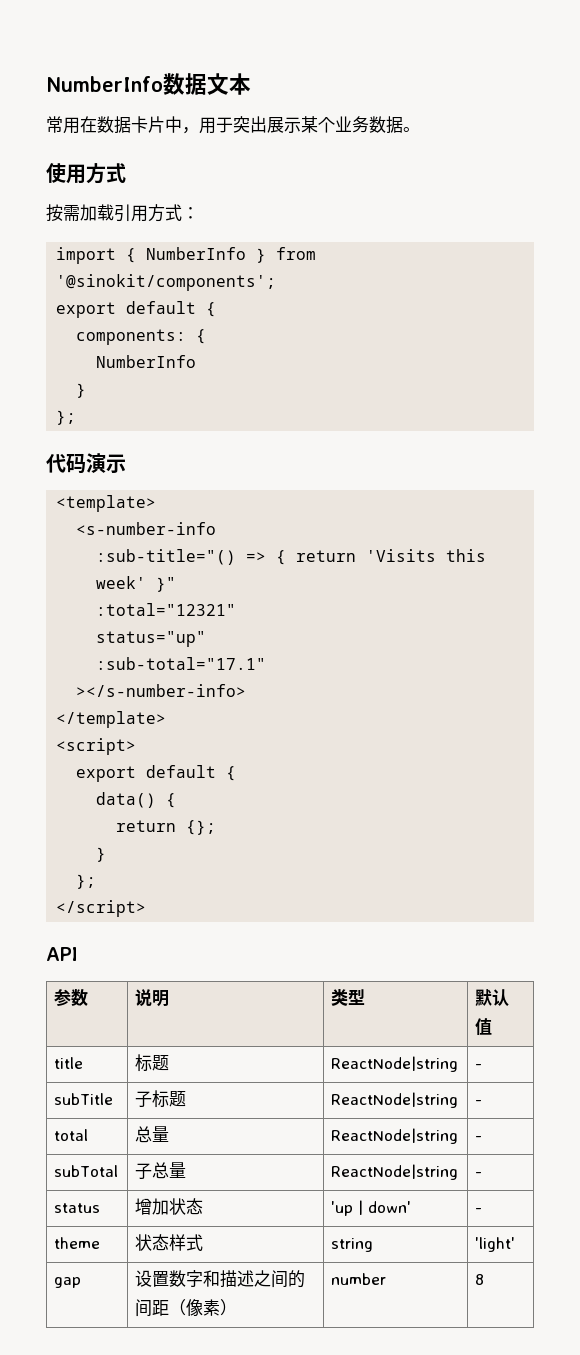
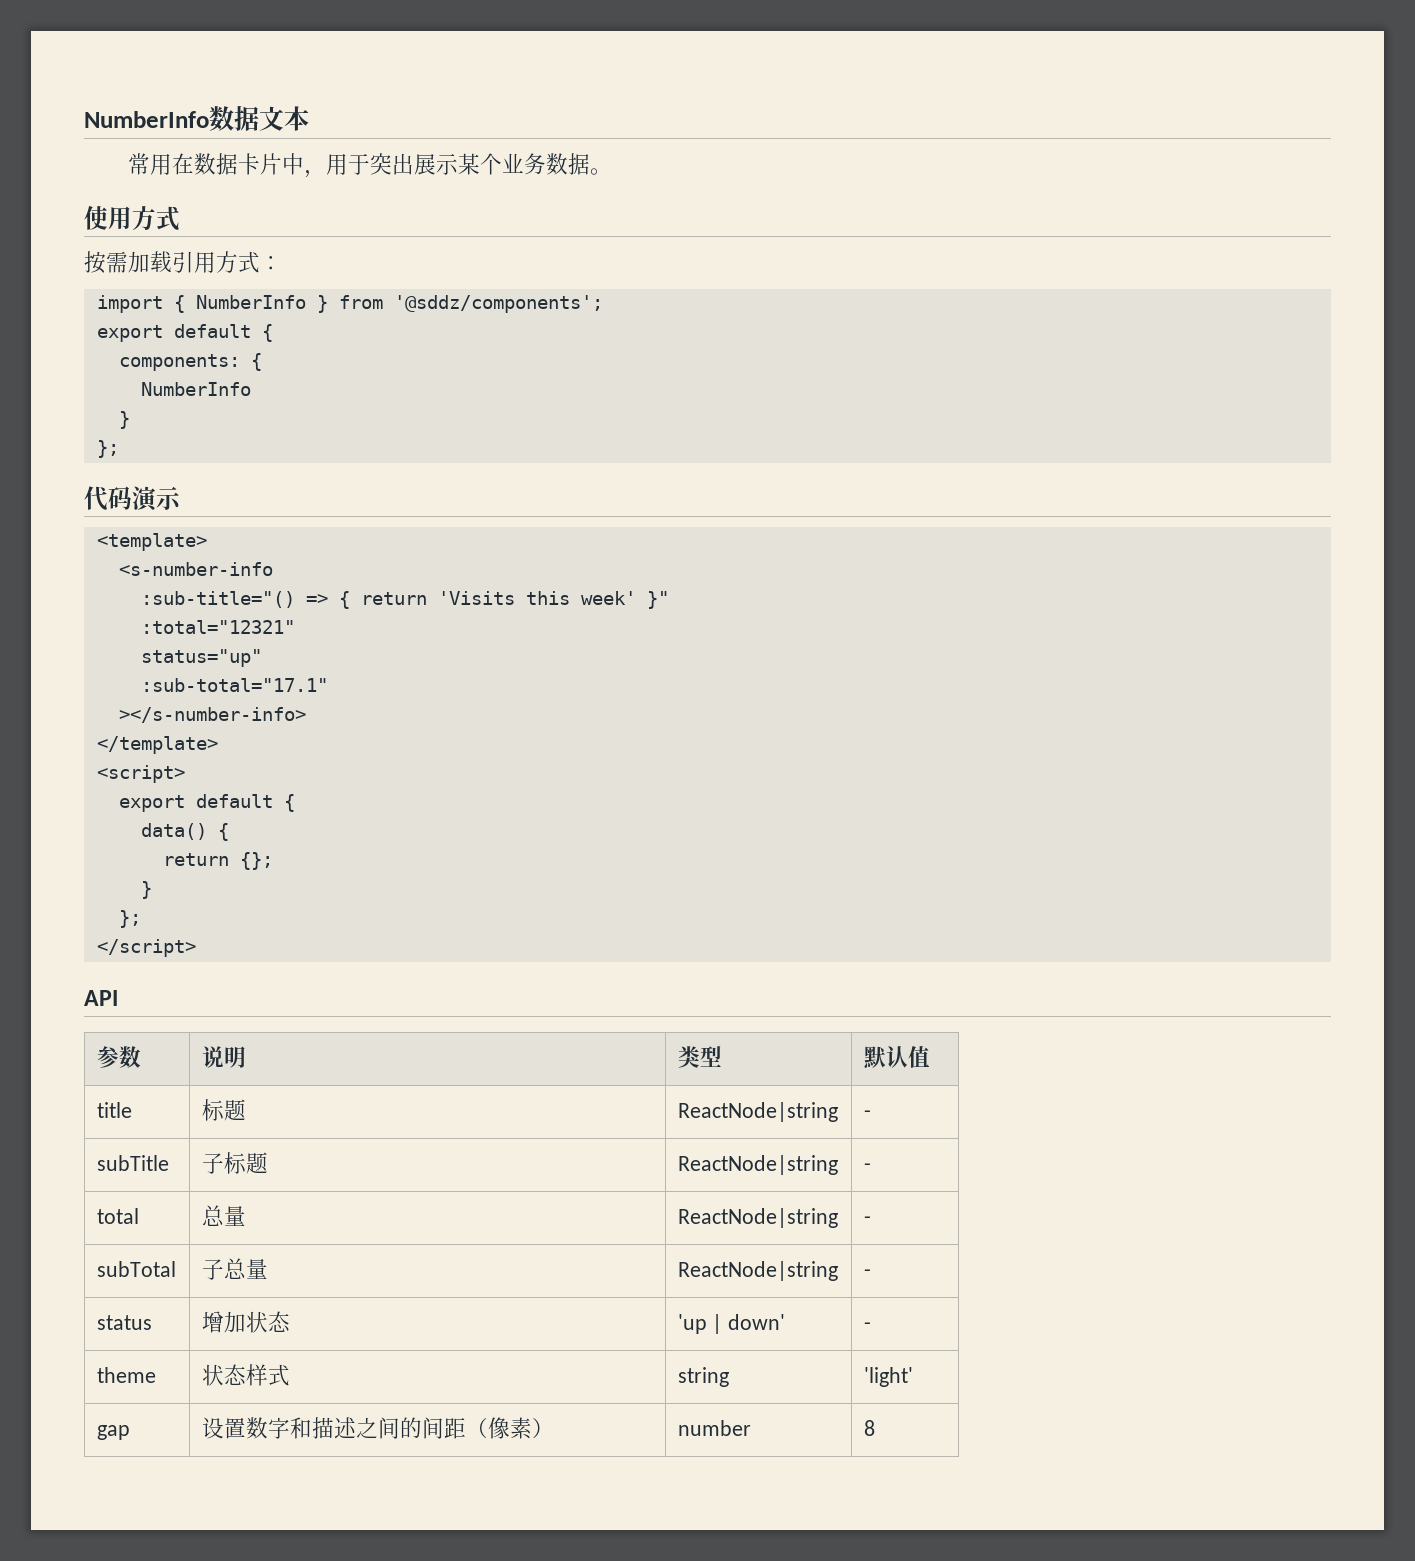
- import { NumberInfo } from '@sinokit/components';
+ import { NumberInfo } from '@sddz/components';

